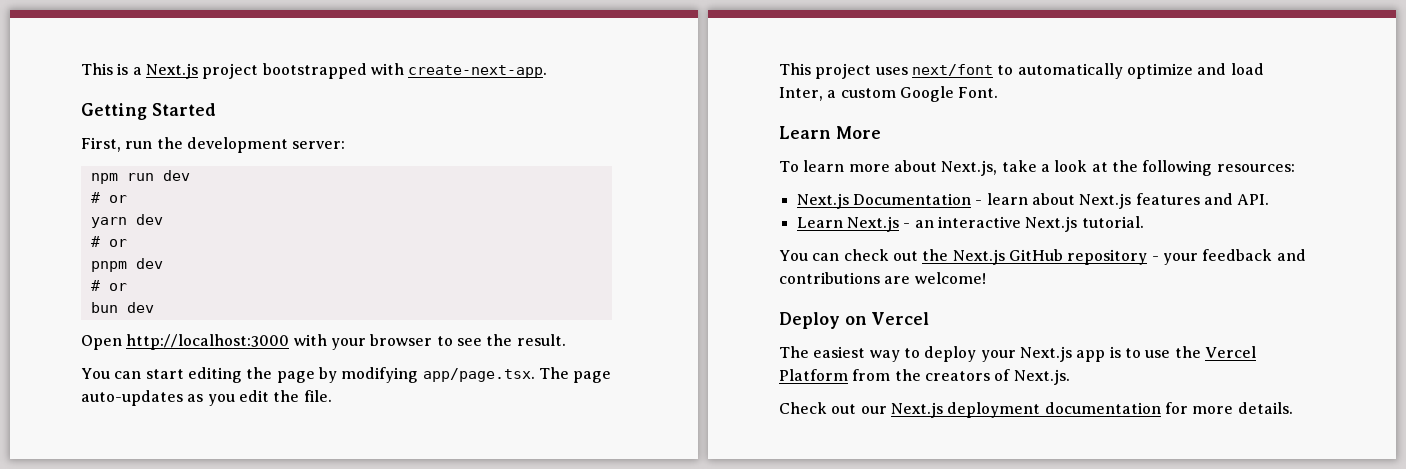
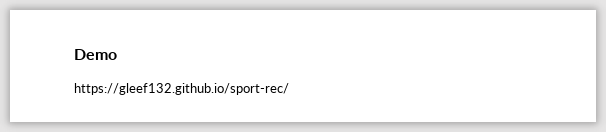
- This is a Next.js project bootstrapped with create-next-app.
- Getting Started
- First, run the development server:
- npm run dev
- # or
- yarn dev
- # or
- pnpm dev
- # or
- bun dev
- Open http://localhost:3000 with your browser to see the result.
- You can start editing the page by modifying app/page.tsx. The page auto-updates as you edit the file.
- This project uses next/font to automatically optimize and load Inter, a custom Google Font.
- Learn More
- To learn more about Next.js, take a look at the following resources:
- Next.js Documentation - learn about Next.js features and API.
- Learn Next.js - an interactive Next.js tutorial.
- You can check out the Next.js GitHub repository - your feedback and contributions are welcome!
- Deploy on Vercel
- The easiest way to deploy your Next.js app is to use the Vercel Platform from the creators of Next.js.
- Check out our Next.js deployment documentation for more details.
+ Demo
+ https://gleef132.github.io/sport-rec/

